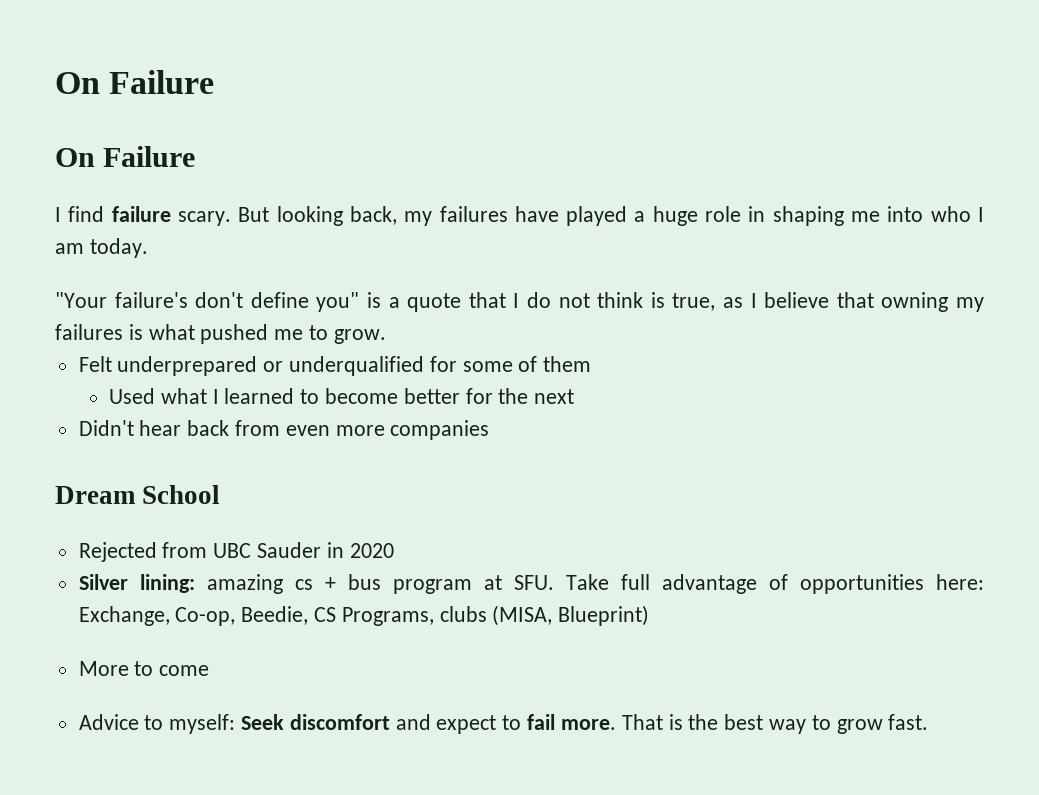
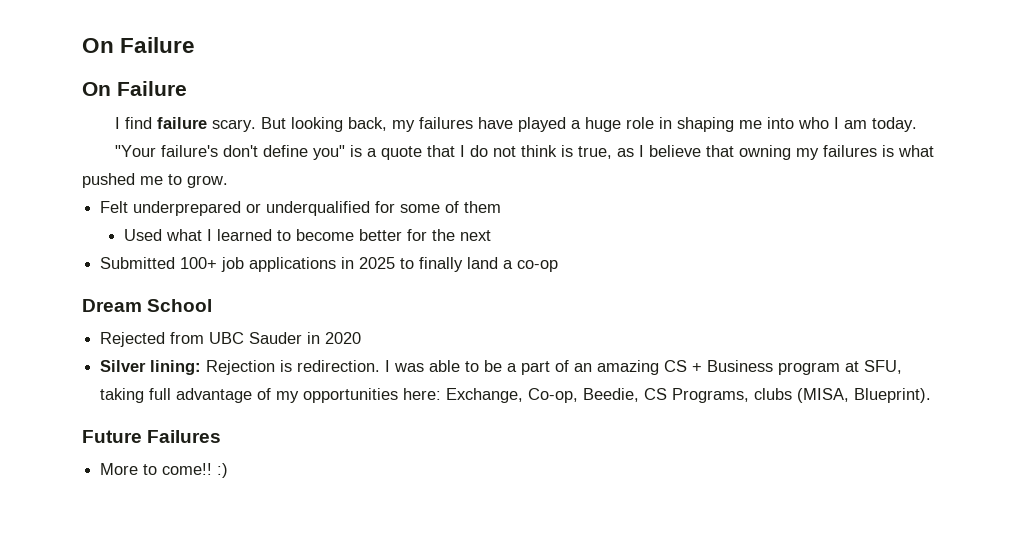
- Didn't hear back from even more companies
+ Submitted 100+ job applications in 2025 to finally land a co-op
- Silver lining: amazing cs + bus program at SFU. Take full advantage of opportunities here: Exchange, Co-op, Beedie, CS Programs, clubs (MISA, Blueprint)
+ Silver lining: Rejection is redirection. I was able to be a part of an amazing CS + Business program at SFU, taking full advantage of my opportunities here: Exchange, Co-op, Beedie, CS Programs, clubs (MISA, Blueprint).
+ Future Failures
- More to come
- Advice to myself: Seek discomfort and expect to fail more. That is the best way to grow fast.
+ More to come!! :)

